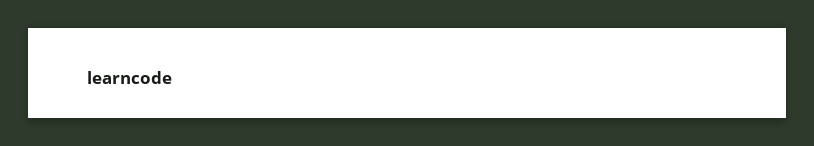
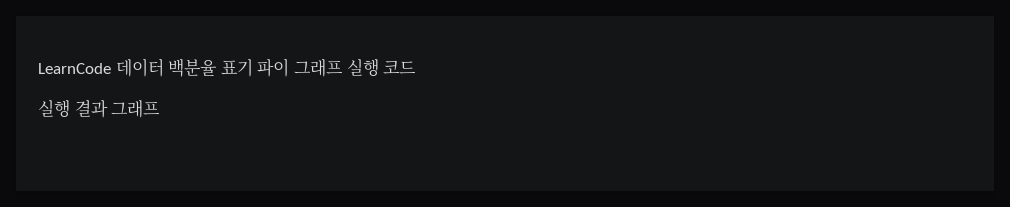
- learncode
+ LearnCode 데이터 백분율 표기 파이 그래프 실행 코드
+ 실행 결과 그래프

